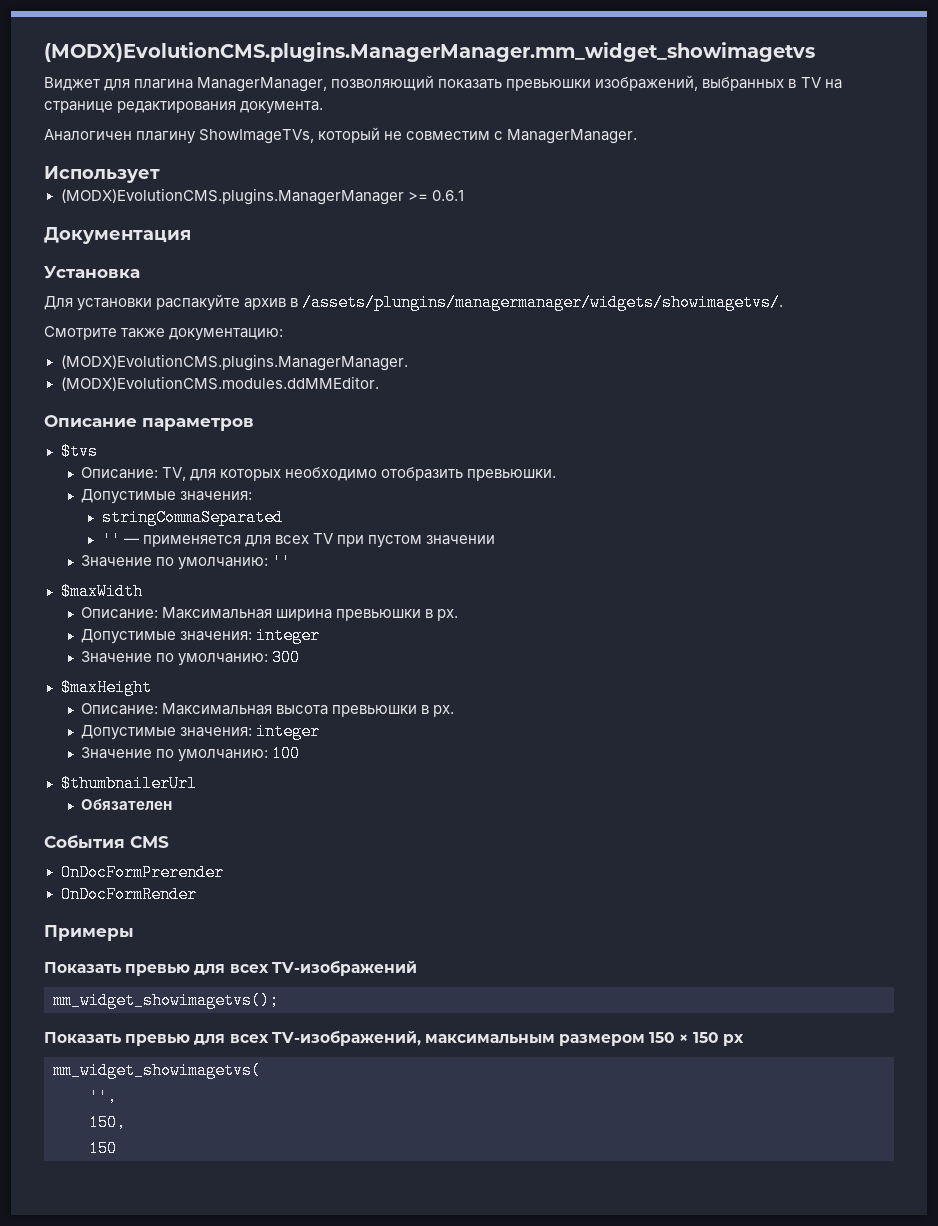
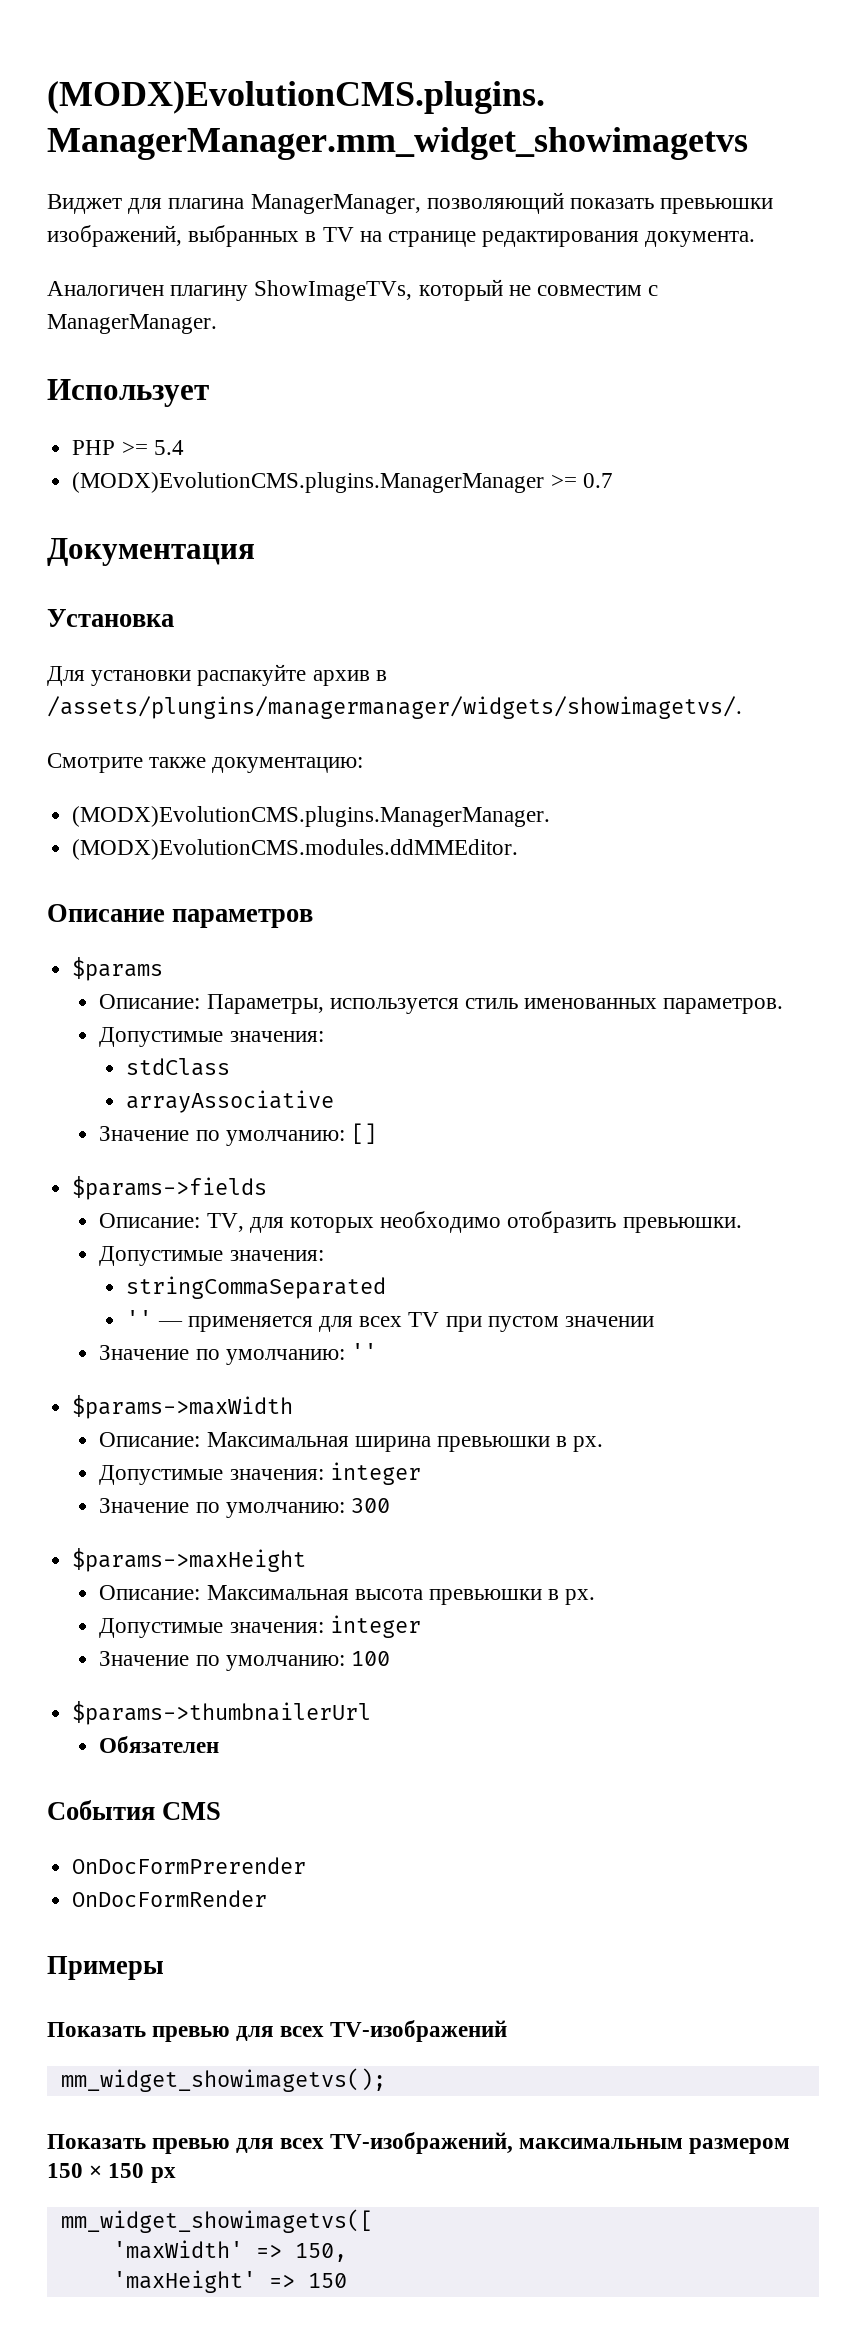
+ PHP >= 5.4
- (MODX)EvolutionCMS.plugins.ManagerManager >= 0.6.1
+ (MODX)EvolutionCMS.plugins.ManagerManager >= 0.7
- $tvs
+ $params
+ Описание: Параметры, используется стиль именованных параметров.
+ Допустимые значения:
+ stdClass
+ arrayAssociative
+ Значение по умолчанию: []
+ $params->fields
- $maxWidth
+ $params->maxWidth
- $maxHeight
+ $params->maxHeight
- $thumbnailerUrl
+ $params->thumbnailerUrl
- mm_widget_showimagetvs(
- '',
- 150,
- 150
+ mm_widget_showimagetvs([
+ 'maxWidth' => 150,
+ 'maxHeight' => 150

